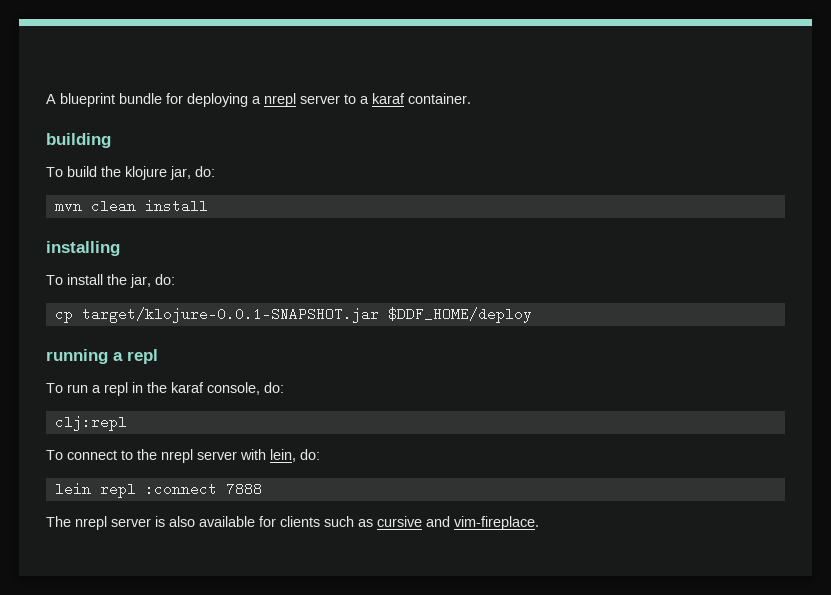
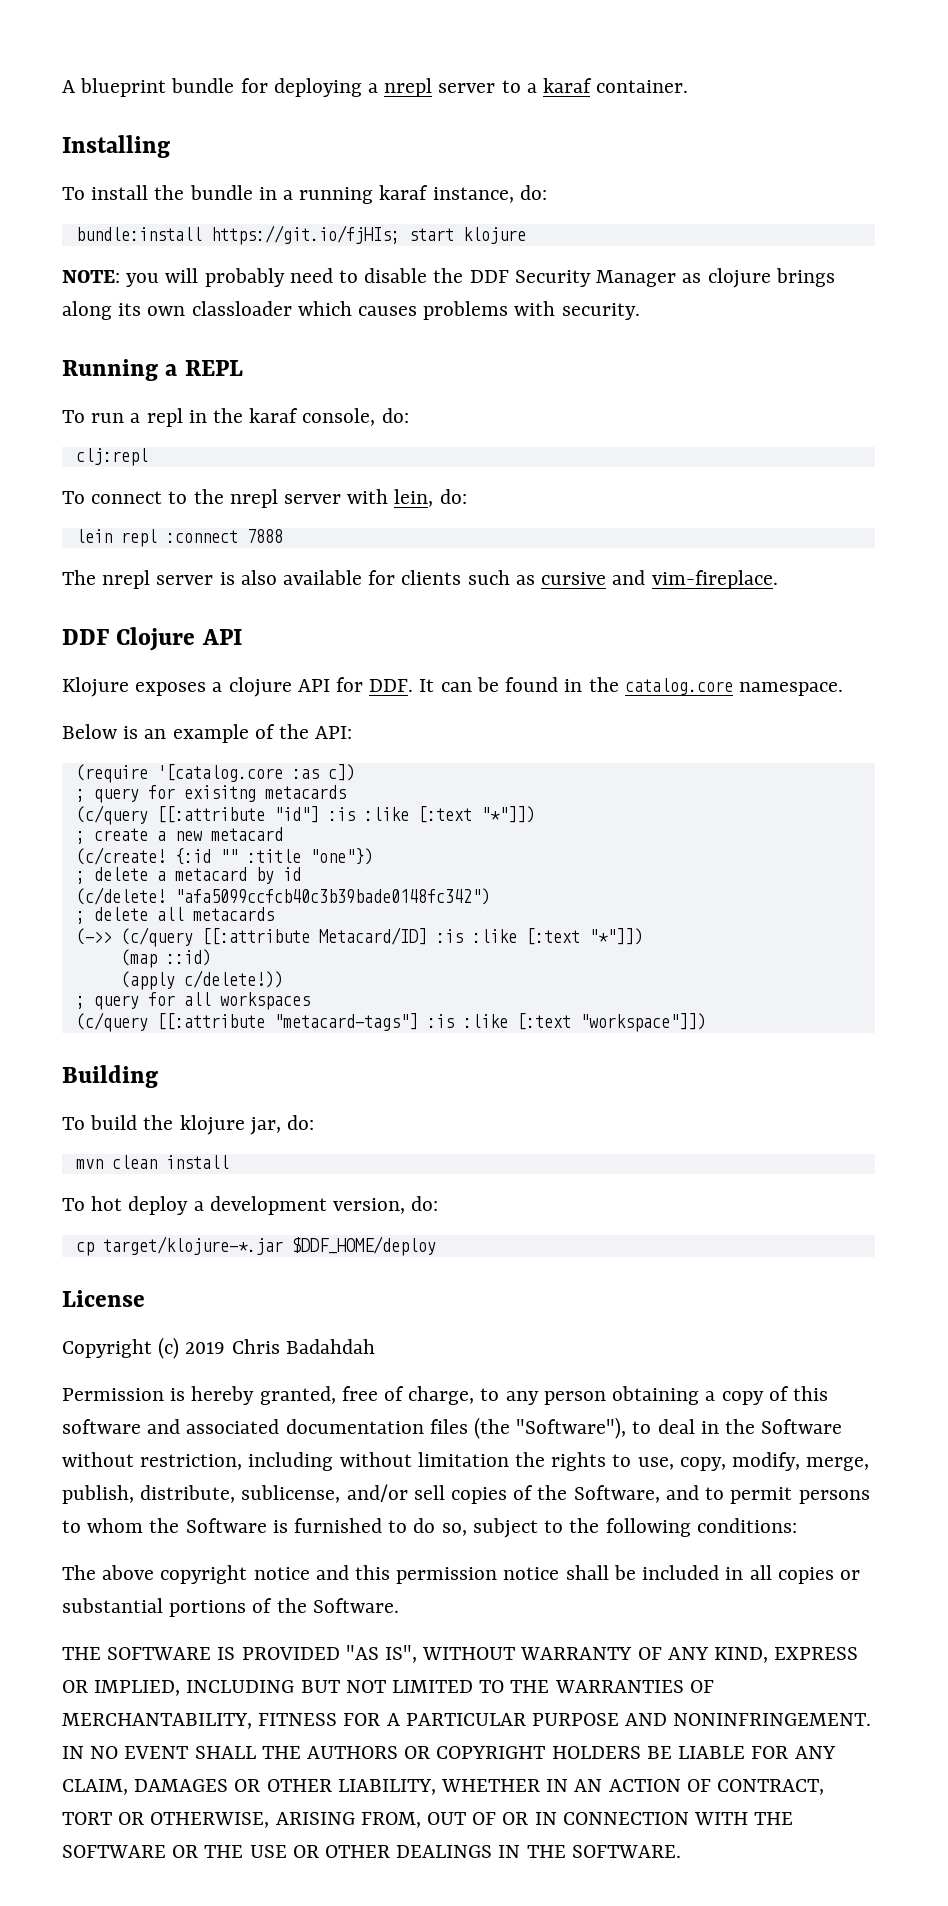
- building
- To build the klojure jar, do:
- mvn clean install
- installing
- To install the jar, do:
- cp target/klojure-0.0.1-SNAPSHOT.jar $DDF_HOME/deploy
- running a repl
+ Installing
+ To install the bundle in a running karaf instance, do:
+ bundle:install https://git.io/fjHIs; start klojure
+ NOTE: you will probably need to disable the DDF Security Manager as clojure brings along its own classloader which causes problems with security.
+ Running a REPL
+ DDF Clojure API
+ Klojure exposes a clojure API for DDF. It can be found in the catalog.core namespace.
+ Below is an example of the API:
+ (require '[catalog.core :as c])
+ ; query for exisitng metacards
+ (c/query [[:attribute "id"] :is :like [:text "*"]])
+ ; create a new metacard
+ (c/create! {:id "" :title "one"})
+ ; delete a metacard by id
+ (c/delete! "afa5099ccfcb40c3b39bade0148fc342")
+ ; delete all metacards
+ (->> (c/query [[:attribute Metacard/ID] :is :like [:text "*"]])
+ (map ::id)
+ (apply c/delete!))
+ ; query for all workspaces
+ (c/query [[:attribute "metacard-tags"] :is :like [:text "workspace"]])
+ Building
+ To build the klojure jar, do:
+ mvn clean install
+ To hot deploy a development version, do:
+ cp target/klojure-*.jar $DDF_HOME/deploy
+ License
+ Copyright (c) 2019 Chris Badahdah
+ Permission is hereby granted, free of charge, to any person obtaining a copy of this software and associated documentation files (the "Software"), to deal in the Software without restriction, including without limitation the rights to use, copy, modify, merge, publish, distribute, sublicense, and/or sell copies of the Software, and to permit persons to whom the Software is furnished to do so, subject to the following conditions:
+ The above copyright notice and this permission notice shall be included in all copies or substantial portions of the Software.
+ THE SOFTWARE IS PROVIDED "AS IS", WITHOUT WARRANTY OF ANY KIND, EXPRESS OR IMPLIED, INCLUDING BUT NOT LIMITED TO THE WARRANTIES OF MERCHANTABILITY, FITNESS FOR A PARTICULAR PURPOSE AND NONINFRINGEMENT. IN NO EVENT SHALL THE AUTHORS OR COPYRIGHT HOLDERS BE LIABLE FOR ANY CLAIM, DAMAGES OR OTHER LIABILITY, WHETHER IN AN ACTION OF CONTRACT, TORT OR OTHERWISE, ARISING FROM, OUT OF OR IN CONNECTION WITH THE SOFTWARE OR THE USE OR OTHER DEALINGS IN THE SOFTWARE.

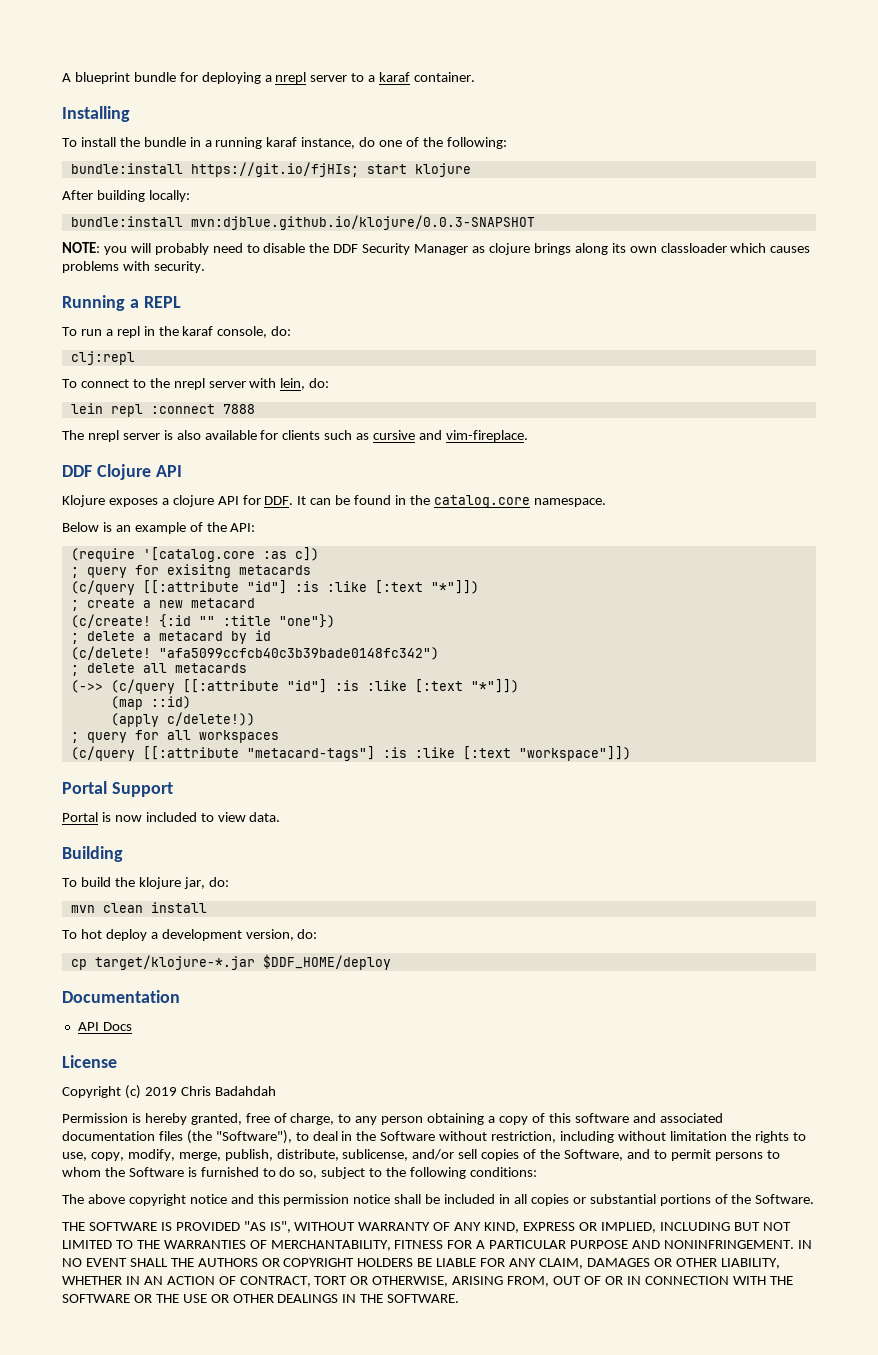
- To install the bundle in a running karaf instance, do:
+ To install the bundle in a running karaf instance, do one of the following:
+ After building locally:
+ bundle:install mvn:djblue.github.io/klojure/0.0.3-SNAPSHOT
- (->> (c/query [[:attribute Metacard/ID] :is :like [:text "*"]])
+ (->> (c/query [[:attribute "id"] :is :like [:text "*"]])
+ Portal Support
+ Portal is now included to view data.
+ Documentation
+ API Docs

